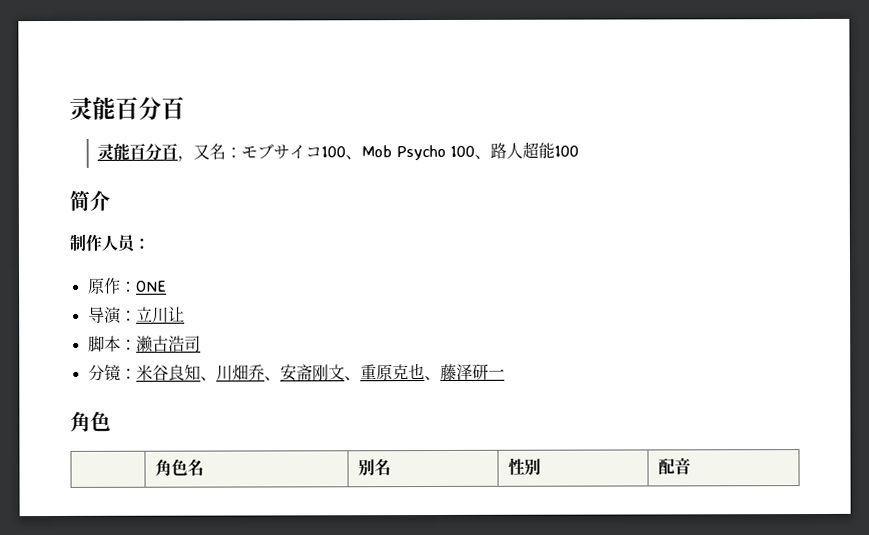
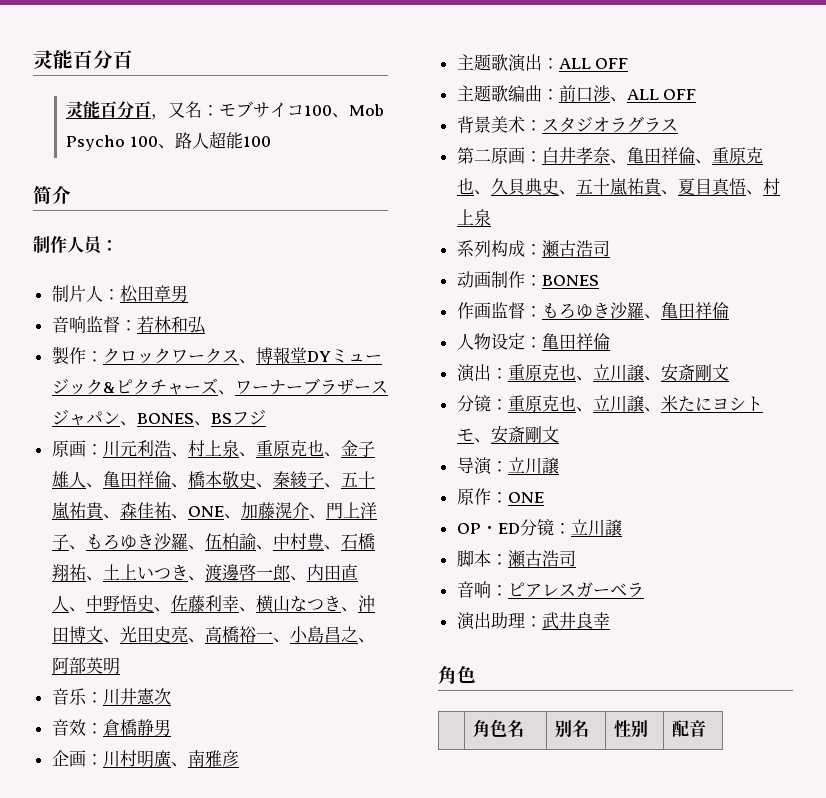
+ 制片人：松田章男
+ 音响监督：若林和弘
+ 製作：クロックワークス、博報堂DYミュージック&ピクチャーズ、ワーナーブラザースジャパン、BONES、BSフジ
+ 原画：川元利浩、村上泉、重原克也、金子雄人、亀田祥倫、橋本敬史、秦綾子、五十嵐祐貴、森佳祐、ONE、加藤滉介、門上洋子、もろゆき沙羅、伍柏諭、中村豊、石橋翔祐、土上いつき、渡邊啓一郎、内田直人、中野悟史、佐藤利幸、横山なつき、沖田博文、光田史亮、高橋裕一、小島昌之、阿部英明
+ 音乐：川井憲次
+ 音效：倉橋静男
+ 企画：川村明廣、南雅彦
+ 主题歌演出：ALL OFF
+ 主题歌编曲：前口渉、ALL OFF
+ 背景美术：スタジオラグラス
+ 第二原画：白井孝奈、亀田祥倫、重原克也、久貝典史、五十嵐祐貴、夏目真悟、村上泉
+ 系列构成：瀬古浩司
+ 动画制作：BONES
+ 作画监督：もろゆき沙羅、亀田祥倫
+ 人物设定：亀田祥倫
+ 演出：重原克也、立川譲、安斎剛文
+ 分镜：重原克也、立川譲、米たにヨシトモ、安斎剛文
+ 导演：立川譲
  原作：ONE
- 导演：立川让
+ OP・ED分镜：立川譲
- 脚本：濑古浩司
- 分镜：米谷良知、川畑乔、安斋刚文、重原克也、藤泽研一
+ 脚本：瀬古浩司
+ 音响：ピアレスガーベラ
+ 演出助理：武井良幸

